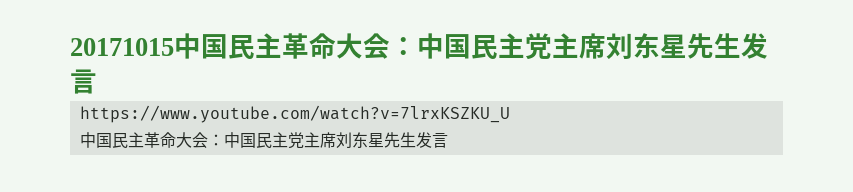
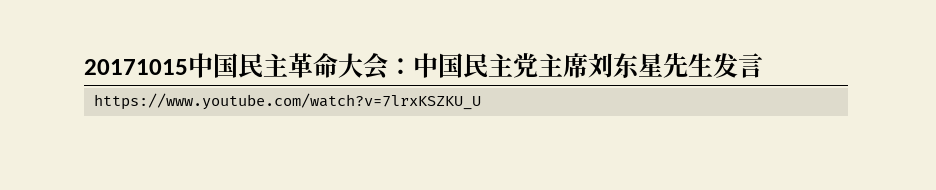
  https://www.youtube.com/watch?v=7lrxKSZKU_U
- 中国民主革命大会：中国民主党主席刘东星先生发言

